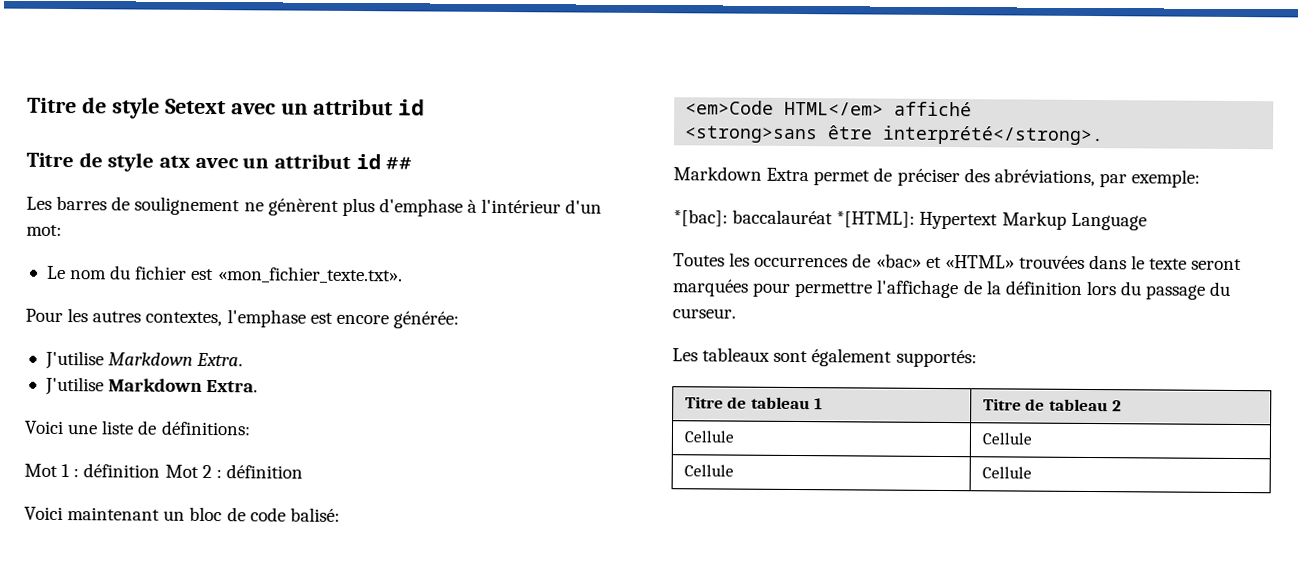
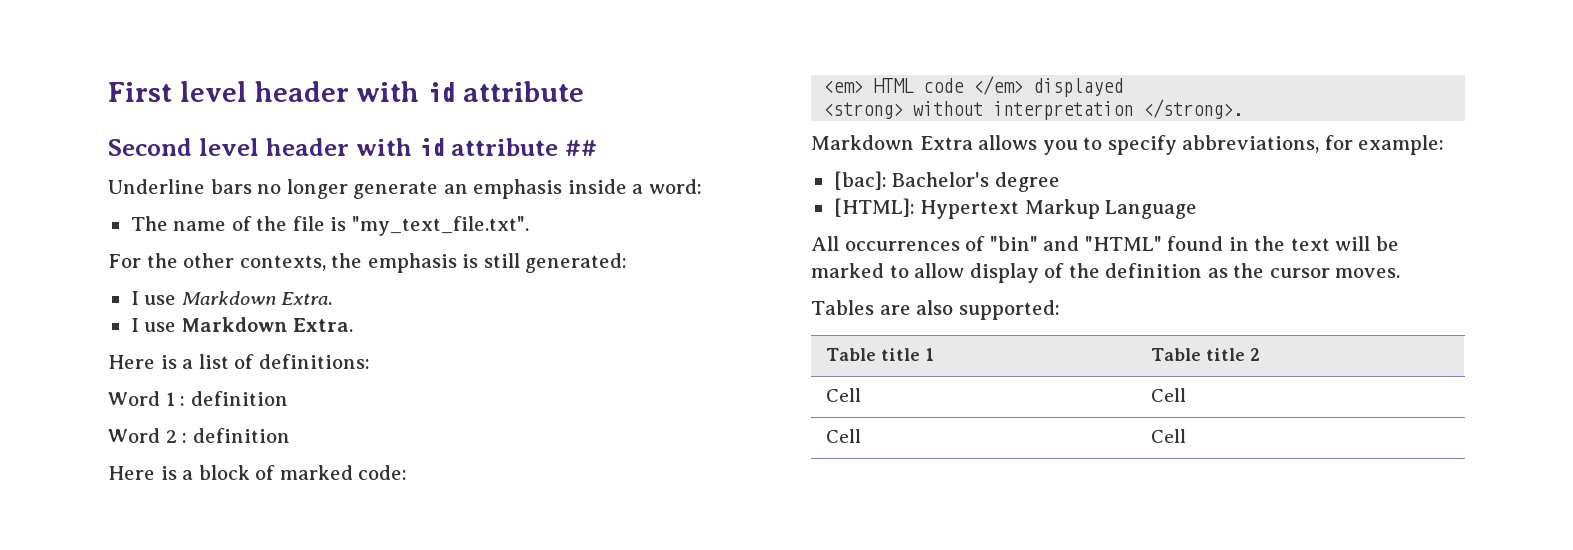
- Titre de style Setext avec un attribut id
- Titre de style atx avec un attribut id ##
- Les barres de soulignement ne génèrent plus d'emphase à l'intérieur d'un mot:
- Le nom du fichier est «mon_fichier_texte.txt».
- Pour les autres contextes, l'emphase est encore générée:
- J'utilise Markdown Extra.
- J'utilise Markdown Extra.
- Voici une liste de définitions:
- Mot 1 : définition Mot 2 : définition
- Voici maintenant un bloc de code balisé:
- <em>Code HTML</em> affiché
- <strong>sans être interprété</strong>.
- Markdown Extra permet de préciser des abréviations, par exemple:
- *[bac]: baccalauréat *[HTML]: Hypertext Markup Language
- Toutes les occurrences de «bac» et «HTML» trouvées dans le texte seront marquées pour permettre l'affichage de la définition lors du passage du curseur.
- Les tableaux sont également supportés:
- Titre de tableau 1 | Titre de tableau 2
- Cellule | Cellule
- Cellule | Cellule
+ First level header with id attribute
+ Second level header with id attribute ##
+ Underline bars no longer generate an emphasis inside a word:
+ The name of the file is "my_text_file.txt".
+ For the other contexts, the emphasis is still generated:
+ I use Markdown Extra.
+ I use Markdown Extra.
+ Here is a list of definitions:
+ Word 1 : definition
+ Word 2 : definition
+ Here is a block of marked code:
+ <em> HTML code </em> displayed
+ <strong> without interpretation </strong>.
+ Markdown Extra allows you to specify abbreviations, for example:
+ [bac]: Bachelor's degree
+ [HTML]: Hypertext Markup Language
+ All occurrences of "bin" and "HTML" found in the text will be marked to allow display of the definition as the cursor moves.
+ Tables are also supported:
+ Table title 1 | Table title 2
+ Cell | Cell
+ Cell | Cell

